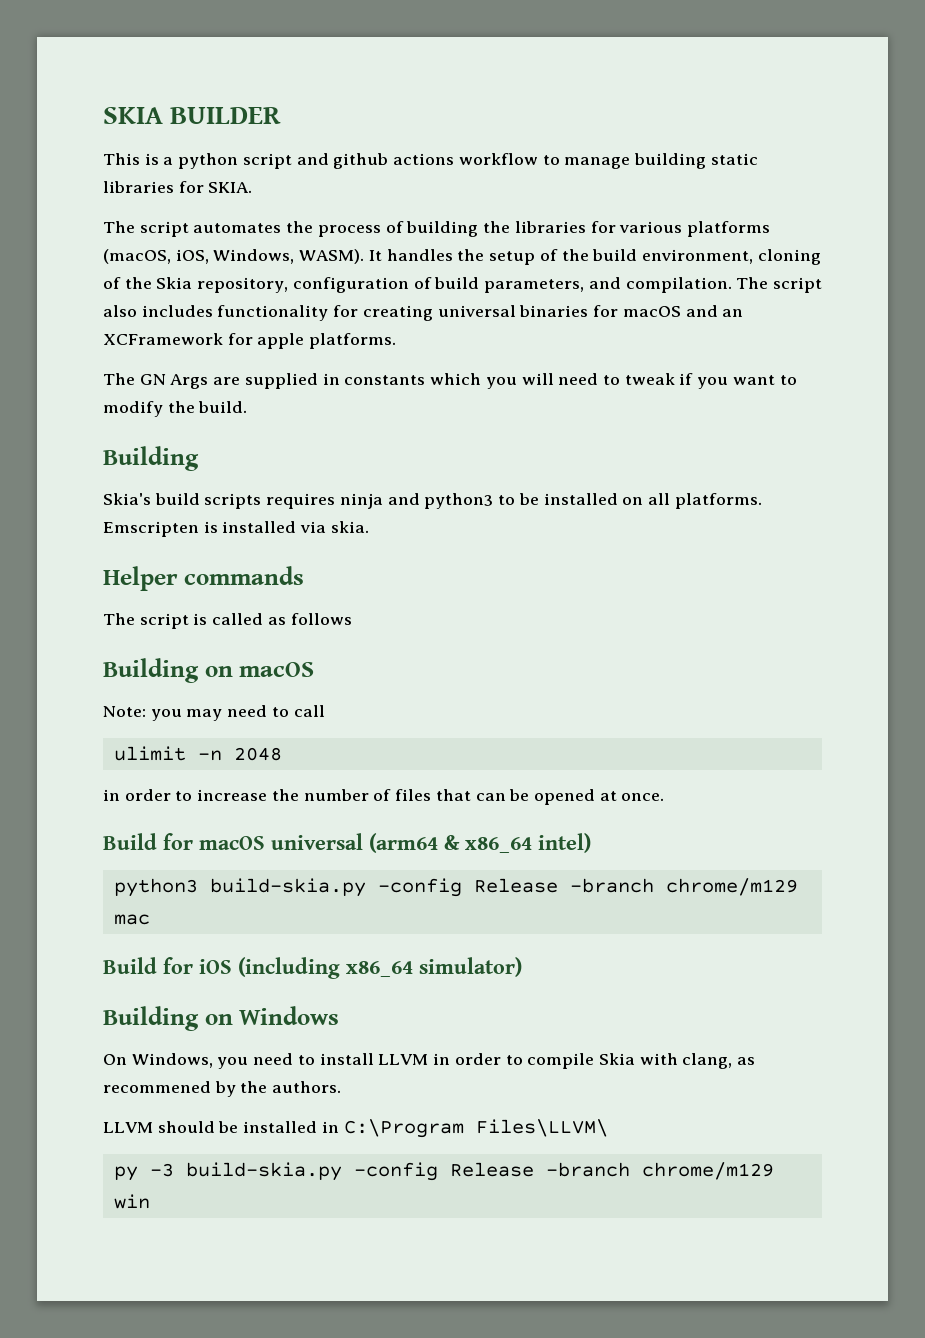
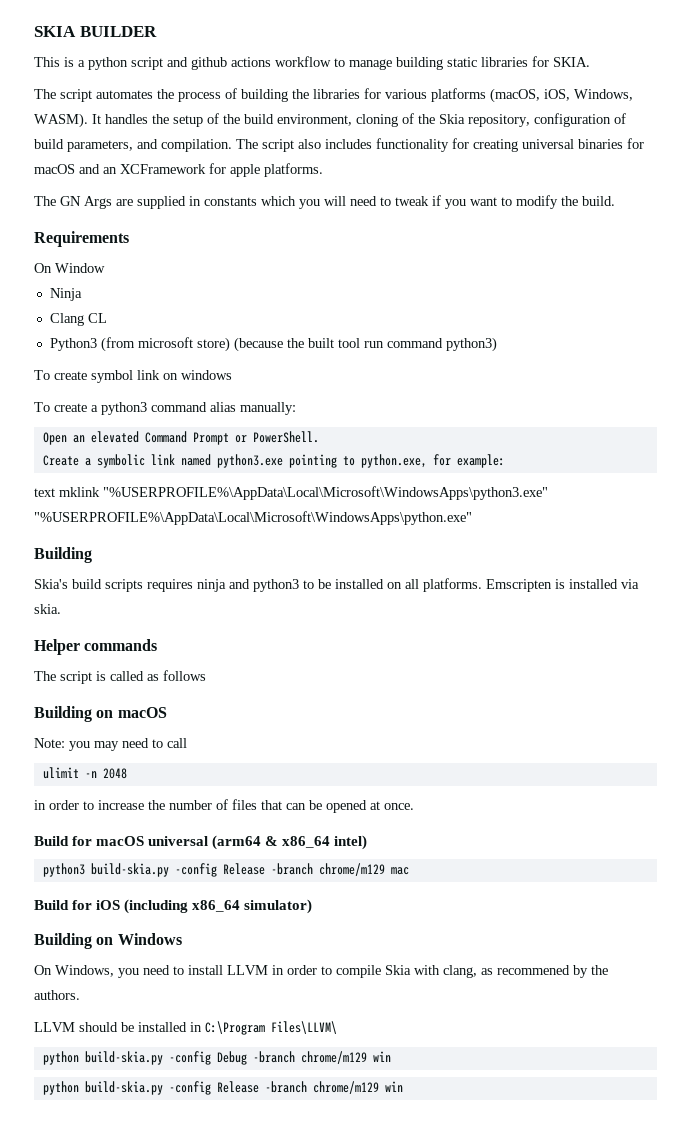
+ Requirements
+ On Window
+ Ninja
+ Clang CL
+ Python3 (from microsoft store) (because the built tool run command python3)
+ To create symbol link on windows
+ To create a python3 command alias manually:
+ Open an elevated Command Prompt or PowerShell.
+ Create a symbolic link named python3.exe pointing to python.exe, for example:
+ text mklink "%USERPROFILE%\AppData\Local\Microsoft\WindowsApps\python3.exe" "%USERPROFILE%\AppData\Local\Microsoft\WindowsApps\python.exe"
- py -3 build-skia.py -config Release -branch chrome/m129 win
+ python build-skia.py -config Debug -branch chrome/m129 win
+ python build-skia.py -config Release -branch chrome/m129 win

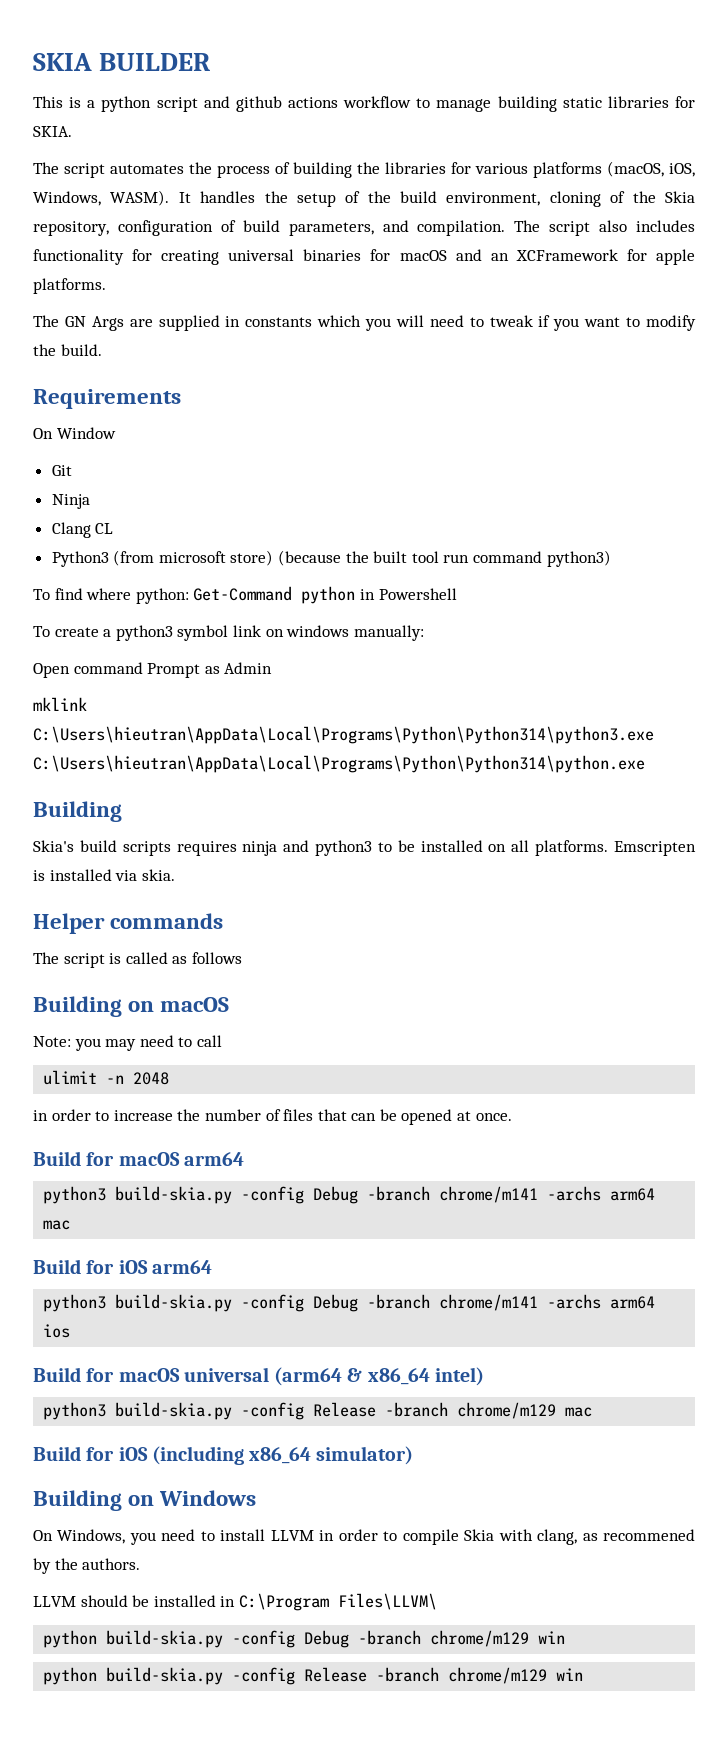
+ Git
- To create symbol link on windows
- To create a python3 command alias manually:
- Open an elevated Command Prompt or PowerShell.
- Create a symbolic link named python3.exe pointing to python.exe, for example:
- text mklink "%USERPROFILE%\AppData\Local\Microsoft\WindowsApps\python3.exe" "%USERPROFILE%\AppData\Local\Microsoft\WindowsApps\python.exe"
+ To find where python: Get-Command python in Powershell
+ To create a python3 symbol link on windows manually:
+ Open command Prompt as Admin
+ mklink C:\Users\hieutran\AppData\Local\Programs\Python\Python314\python3.exe C:\Users\hieutran\AppData\Local\Programs\Python\Python314\python.exe
+ Build for macOS arm64
+ python3 build-skia.py -config Debug -branch chrome/m141 -archs arm64 mac
+ Build for iOS arm64
+ python3 build-skia.py -config Debug -branch chrome/m141 -archs arm64 ios

